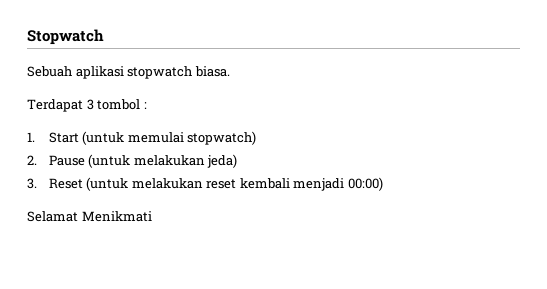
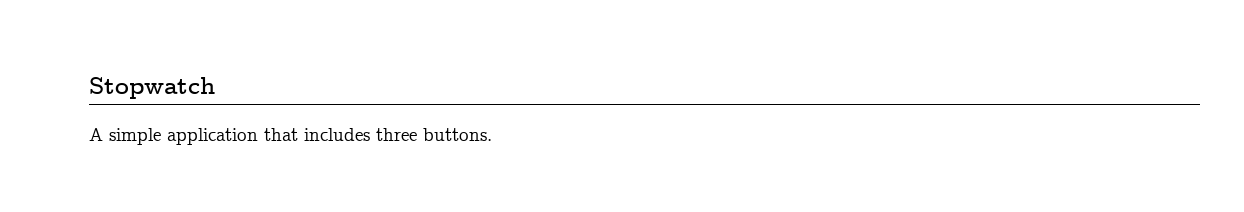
- Sebuah aplikasi stopwatch biasa.
- Terdapat 3 tombol :
- 1. Start (untuk memulai stopwatch)
- 2. Pause (untuk melakukan jeda)
- 3. Reset (untuk melakukan reset kembali menjadi 00:00)
- Selamat Menikmati
+ A simple application that includes three buttons.

